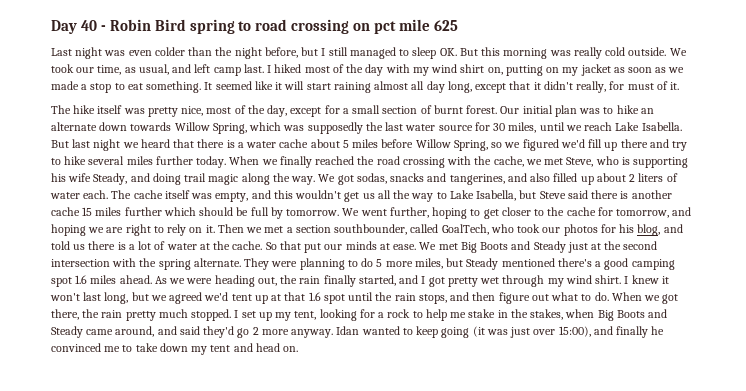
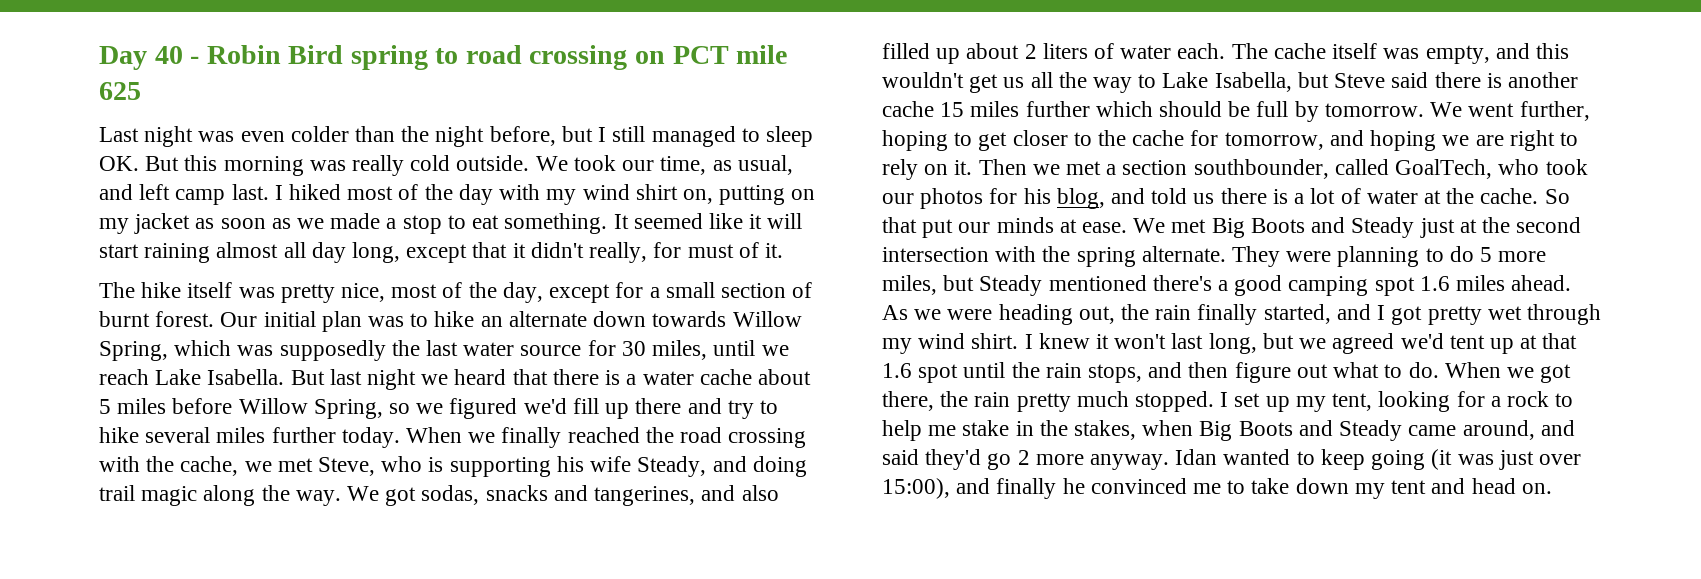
- Day 40 - Robin Bird spring to road crossing on pct mile 625
+ Day 40 - Robin Bird spring to road crossing on PCT mile 625

